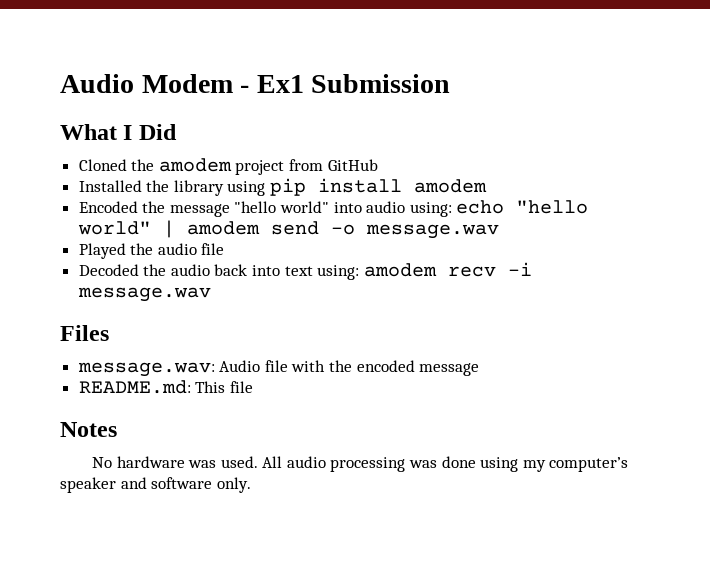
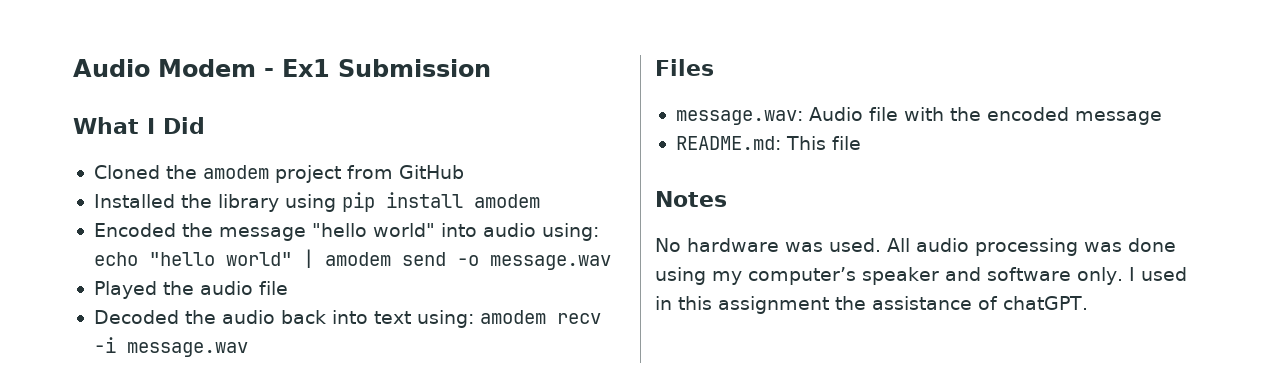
+ I used in this assignment the assistance of chatGPT.

